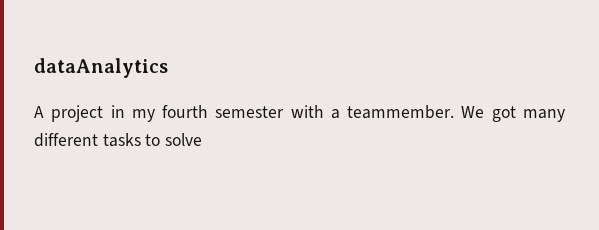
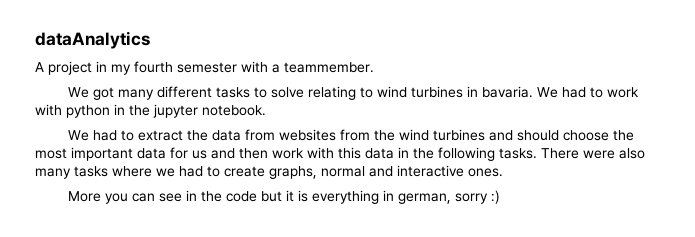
- A project in my fourth semester with a teammember. We got many different tasks to solve
+ A project in my fourth semester with a teammember.
+ We got many different tasks to solve relating to wind turbines in bavaria. We had to work with python in the jupyter notebook.
+ We had to extract the data from websites from the wind turbines and should choose the most important data for us and then work with this data in the following tasks. There were also many tasks where we had to create graphs, normal and interactive ones.
+ More you can see in the code but it is everything in german, sorry :)

